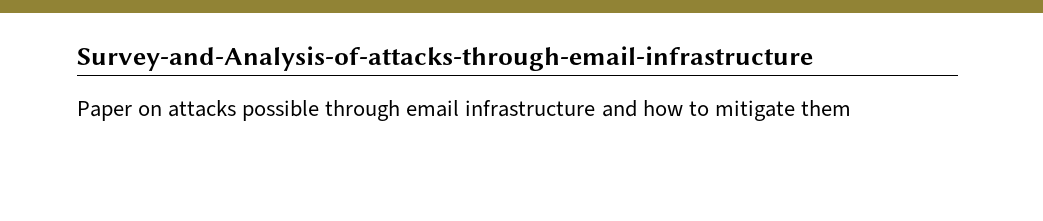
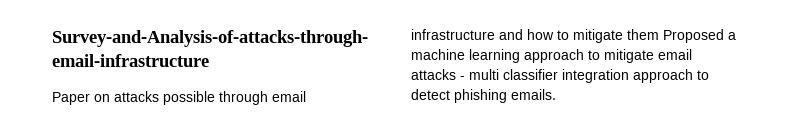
- Paper on attacks possible through email infrastructure and how to mitigate them
+ Paper on attacks possible through email infrastructure and how to mitigate them Proposed a machine learning approach to mitigate email attacks - multi classifier integration approach to detect phishing emails.

